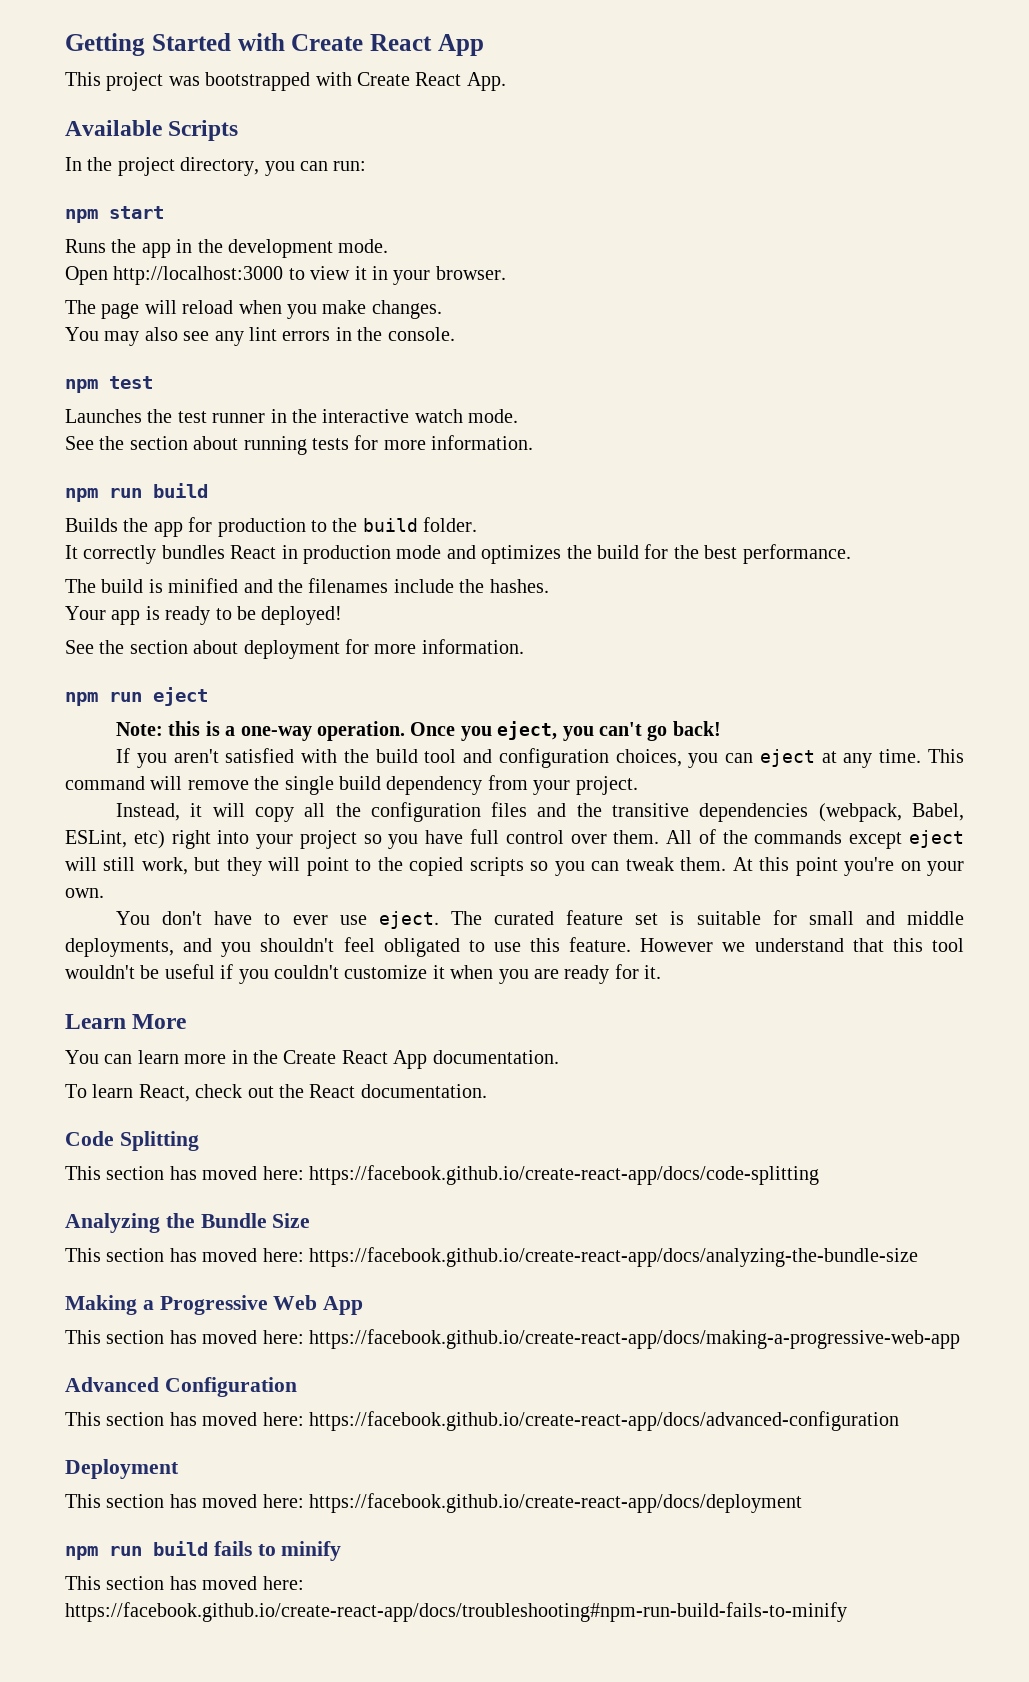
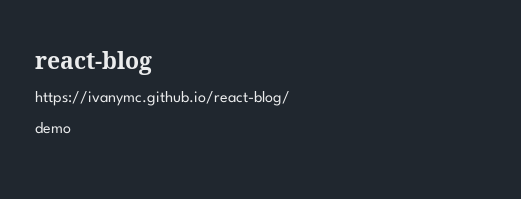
- Getting Started with Create React App
- This project was bootstrapped with Create React App.
- Available Scripts
- In the project directory, you can run:
- npm start
- Runs the app in the development mode.
- Open http://localhost:3000 to view it in your browser.
- The page will reload when you make changes.
- You may also see any lint errors in the console.
- npm test
- Launches the test runner in the interactive watch mode.
- See the section about running tests for more information.
- npm run build
- Builds the app for production to the build folder.
- It correctly bundles React in production mode and optimizes the build for the best performance.
- The build is minified and the filenames include the hashes.
- Your app is ready to be deployed!
- See the section about deployment for more information.
- npm run eject
- Note: this is a one-way operation. Once you eject, you can't go back!
- If you aren't satisfied with the build tool and configuration choices, you can eject at any time. This command will remove the single build dependency from your project.
- Instead, it will copy all the configuration files and the transitive dependencies (webpack, Babel, ESLint, etc) right into your project so you have full control over them. All of the commands except eject will still work, but they will point to the copied scripts so you can tweak them. At this point you're on your own.
- You don't have to ever use eject. The curated feature set is suitable for small and middle deployments, and you shouldn't feel obligated to use this feature. However we understand that this tool wouldn't be useful if you couldn't customize it when you are ready for it.
- Learn More
- You can learn more in the Create React App documentation.
- To learn React, check out the React documentation.
- Code Splitting
- This section has moved here: https://facebook.github.io/create-react-app/docs/code-splitting
- Analyzing the Bundle Size
- This section has moved here: https://facebook.github.io/create-react-app/docs/analyzing-the-bundle-size
- Making a Progressive Web App
- This section has moved here: https://facebook.github.io/create-react-app/docs/making-a-progressive-web-app
- Advanced Configuration
- This section has moved here: https://facebook.github.io/create-react-app/docs/advanced-configuration
- Deployment
- This section has moved here: https://facebook.github.io/create-react-app/docs/deployment
- npm run build fails to minify
- This section has moved here: https://facebook.github.io/create-react-app/docs/troubleshooting#npm-run-build-fails-to-minify
+ react-blog
+ https://ivanymc.github.io/react-blog/
+ demo

